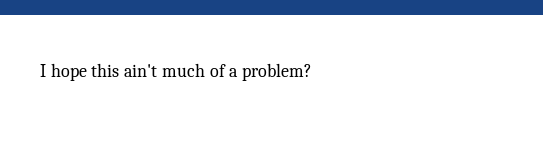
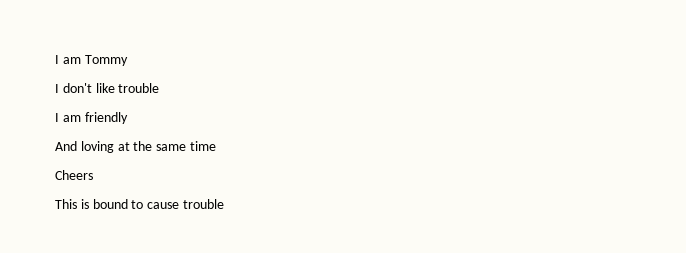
- I hope this ain't much of a problem?
+ I am Tommy
+ I don't like trouble
+ I am friendly
+ And loving at the same time
+ Cheers
+ This is bound to cause trouble

